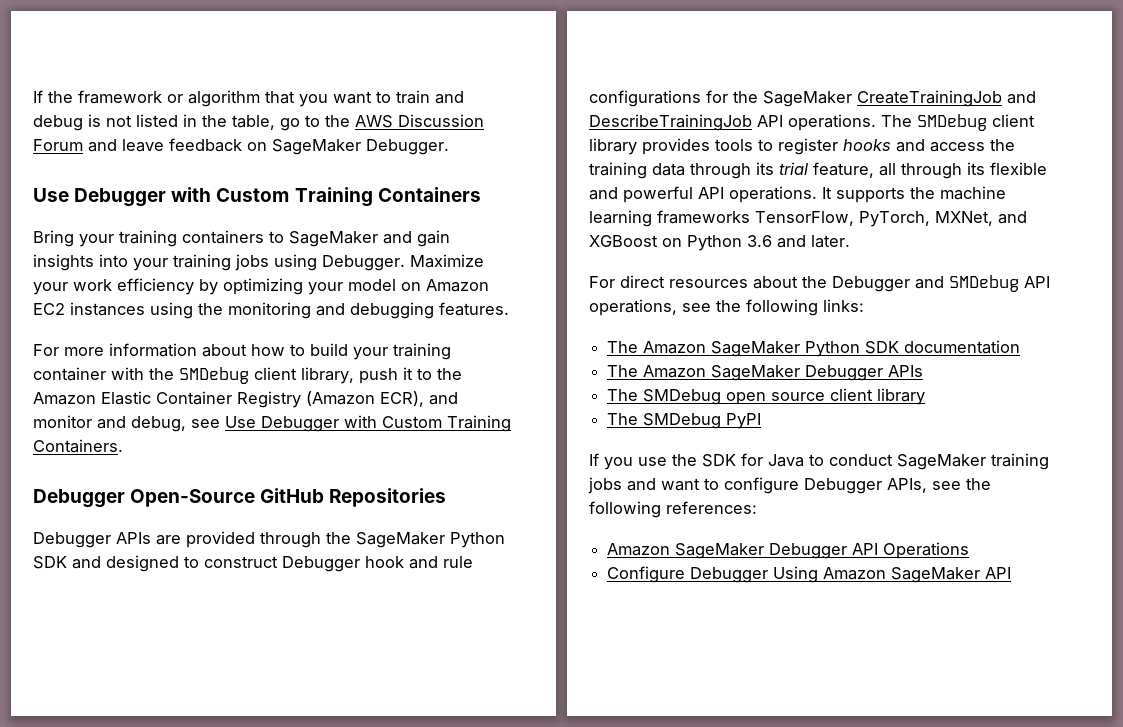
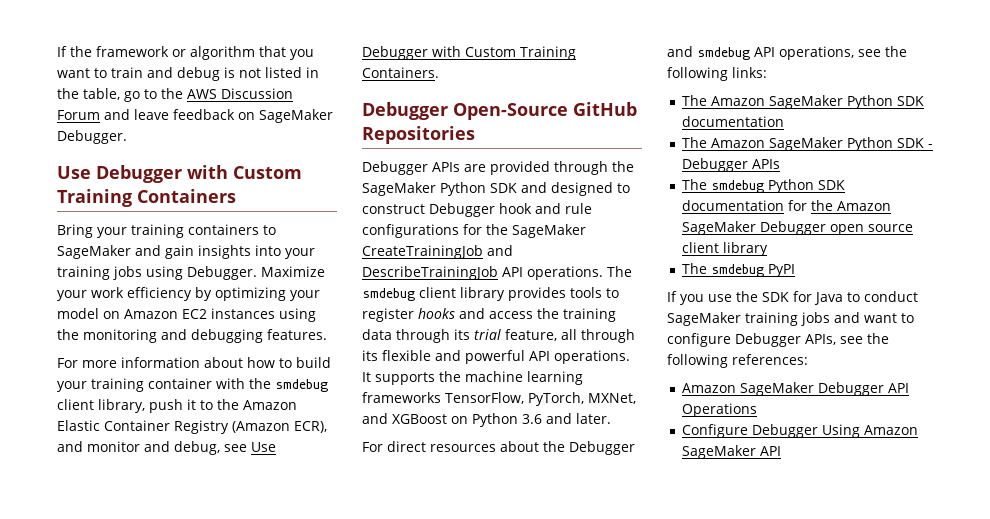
- For more information about how to build your training container with the SMDebug client library, push it to the Amazon Elastic Container Registry (Amazon ECR), and monitor and debug, see Use Debugger with Custom Training Containers.
+ For more information about how to build your training container with the smdebug client library, push it to the Amazon Elastic Container Registry (Amazon ECR), and monitor and debug, see Use Debugger with Custom Training Containers.
- The SMDebug client library provides tools to register hooks and access the training data through its trial feature, all through its flexible and powerful API operations.
+ The smdebug client library provides tools to register hooks and access the training data through its trial feature, all through its flexible and powerful API operations.
- For direct resources about the Debugger and SMDebug API operations, see the following links:
+ For direct resources about the Debugger and smdebug API operations, see the following links:
- The Amazon SageMaker Debugger APIs
+ The Amazon SageMaker Python SDK - Debugger APIs
- The SMDebug open source client library
+ The smdebug Python SDK documentation for the Amazon SageMaker Debugger open source client library
- The SMDebug PyPI
+ The smdebug PyPI

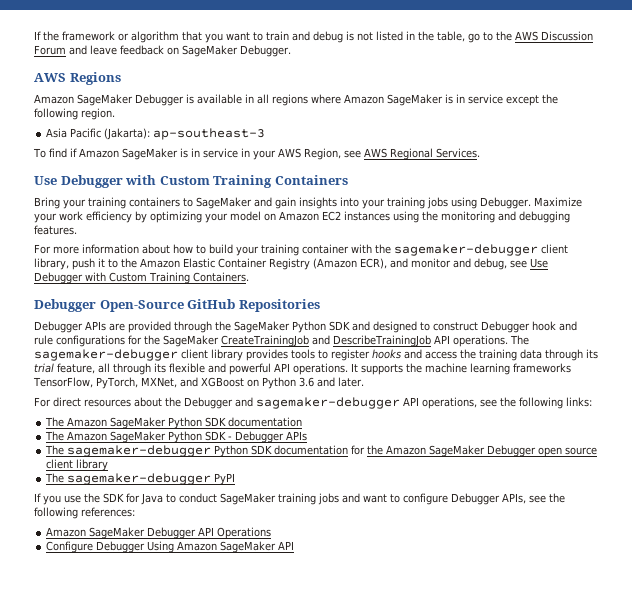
+ AWS Regions
+ Amazon SageMaker Debugger is available in all regions where Amazon SageMaker is in service except the following region.
+ Asia Pacific (Jakarta): ap-southeast-3
+ To find if Amazon SageMaker is in service in your AWS Region, see AWS Regional Services.
- For more information about how to build your training container with the smdebug client library, push it to the Amazon Elastic Container Registry (Amazon ECR), and monitor and debug, see Use Debugger with Custom Training Containers.
+ For more information about how to build your training container with the sagemaker-debugger client library, push it to the Amazon Elastic Container Registry (Amazon ECR), and monitor and debug, see Use Debugger with Custom Training Containers.
- The smdebug client library provides tools to register hooks and access the training data through its trial feature, all through its flexible and powerful API operations.
+ The sagemaker-debugger client library provides tools to register hooks and access the training data through its trial feature, all through its flexible and powerful API operations.
- For direct resources about the Debugger and smdebug API operations, see the following links:
+ For direct resources about the Debugger and sagemaker-debugger API operations, see the following links:
- The smdebug Python SDK documentation for the Amazon SageMaker Debugger open source client library
+ The sagemaker-debugger Python SDK documentation for the Amazon SageMaker Debugger open source client library
- The smdebug PyPI
+ The sagemaker-debugger PyPI

